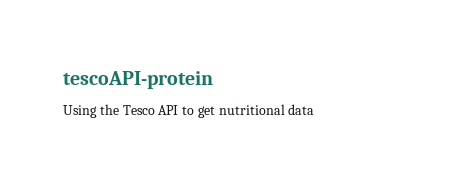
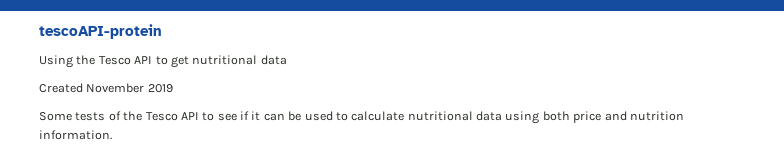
+ Created November 2019
+ Some tests of the Tesco API to see if it can be used to calculate nutritional data using both price and nutrition information.

